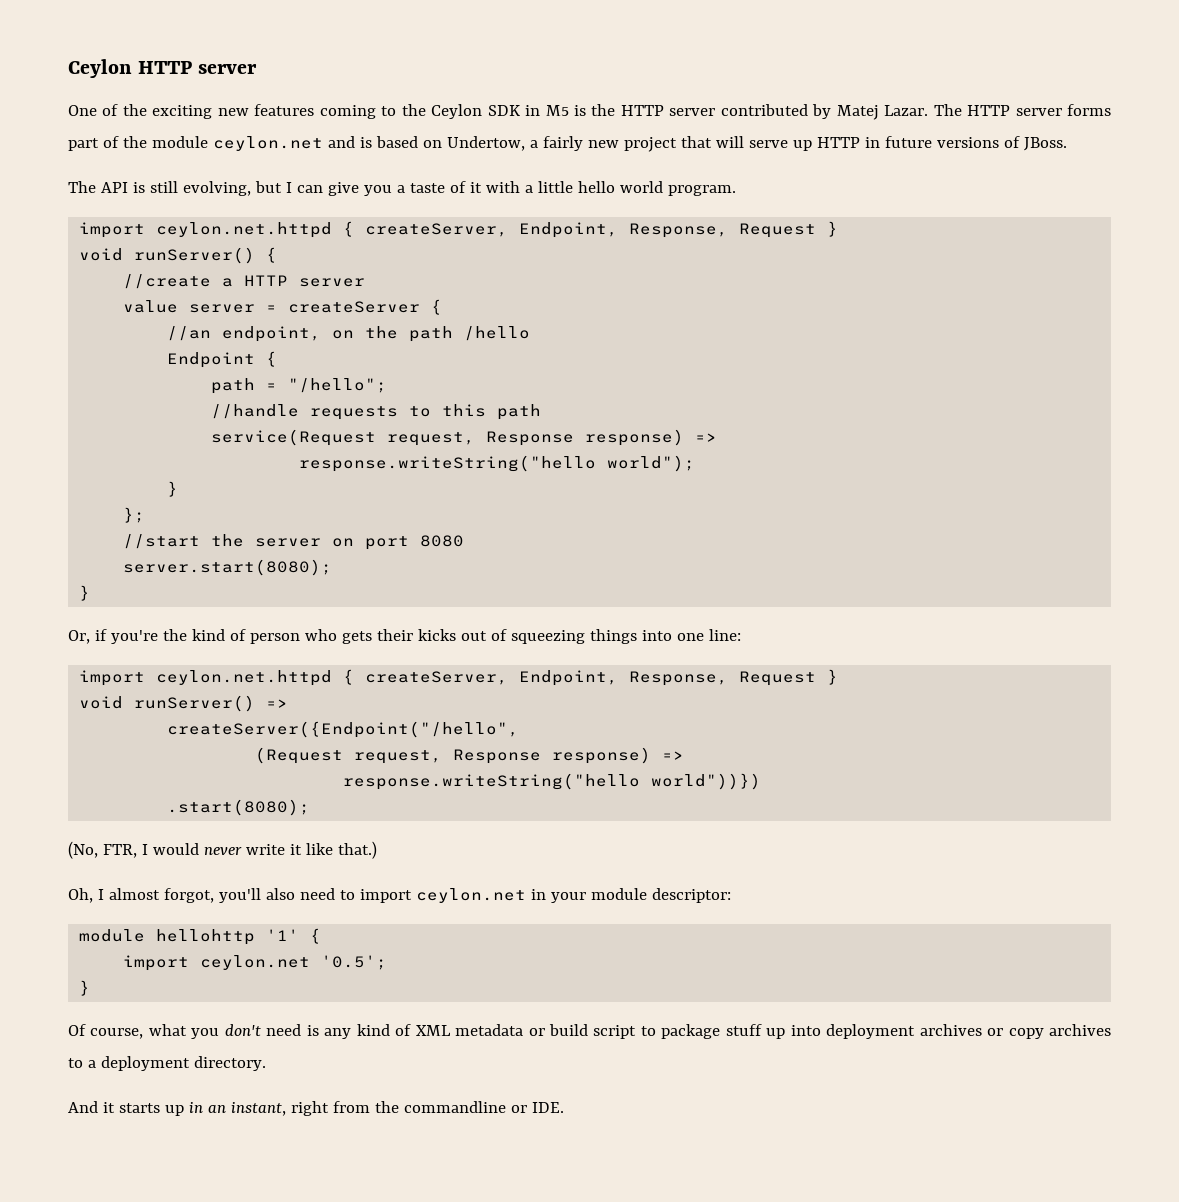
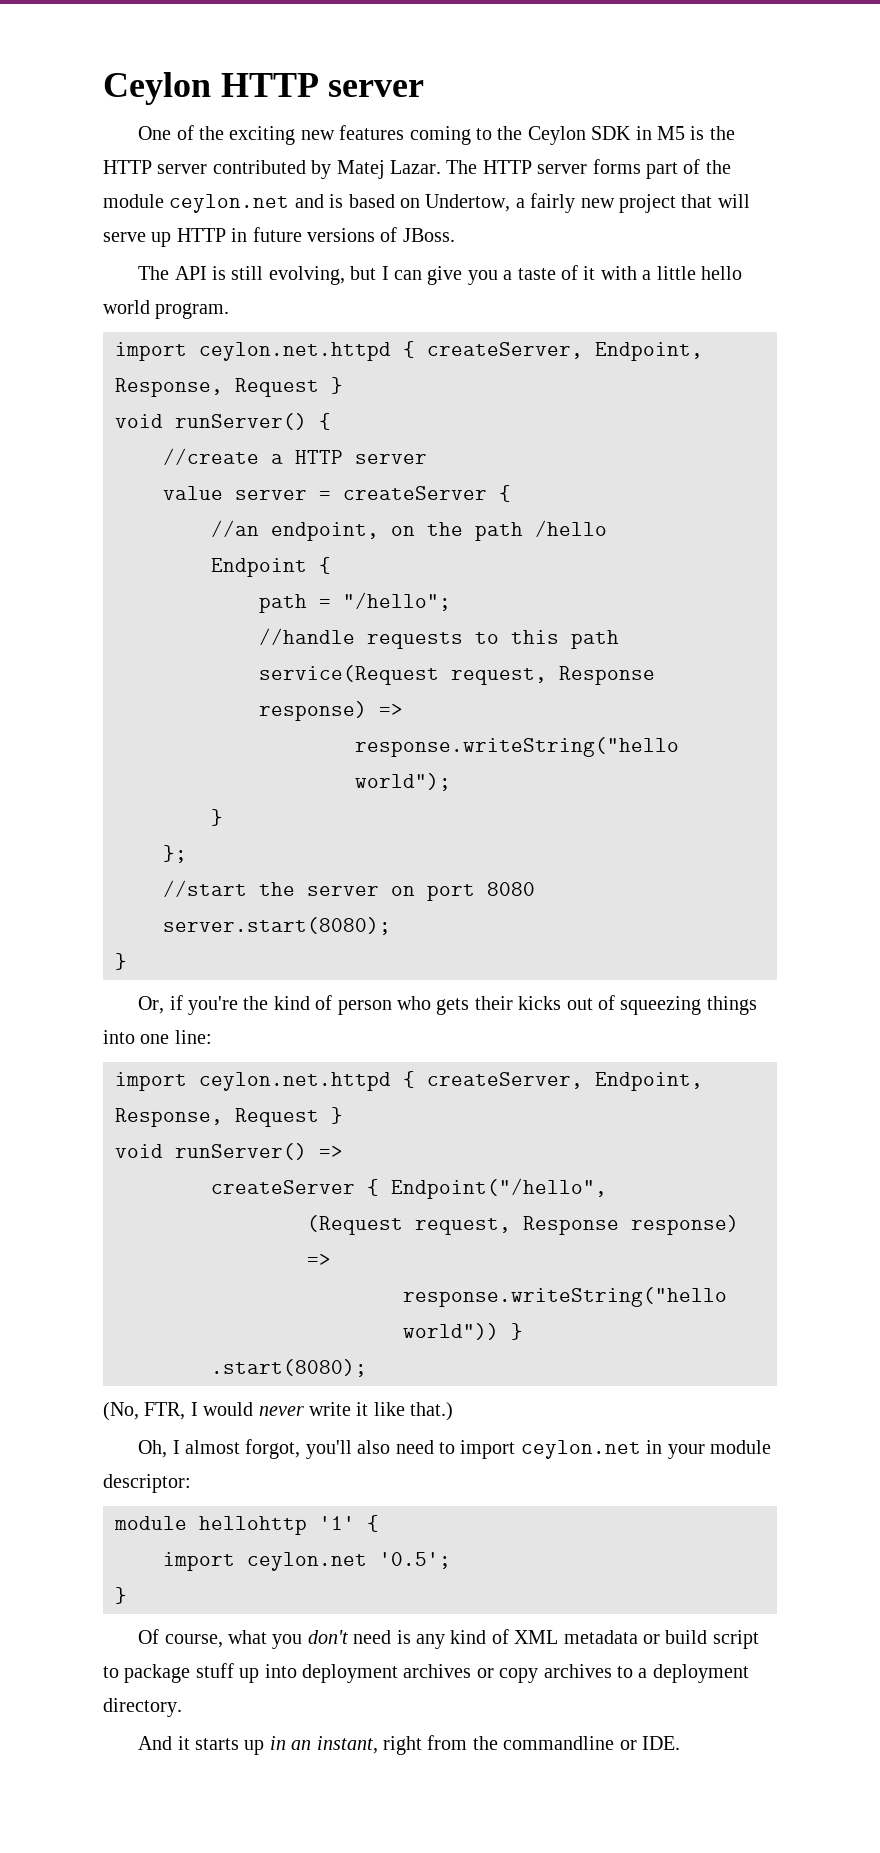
- createServer({Endpoint("/hello",
+ createServer { Endpoint("/hello",
- response.writeString("hello world"))})
+ response.writeString("hello world")) }

